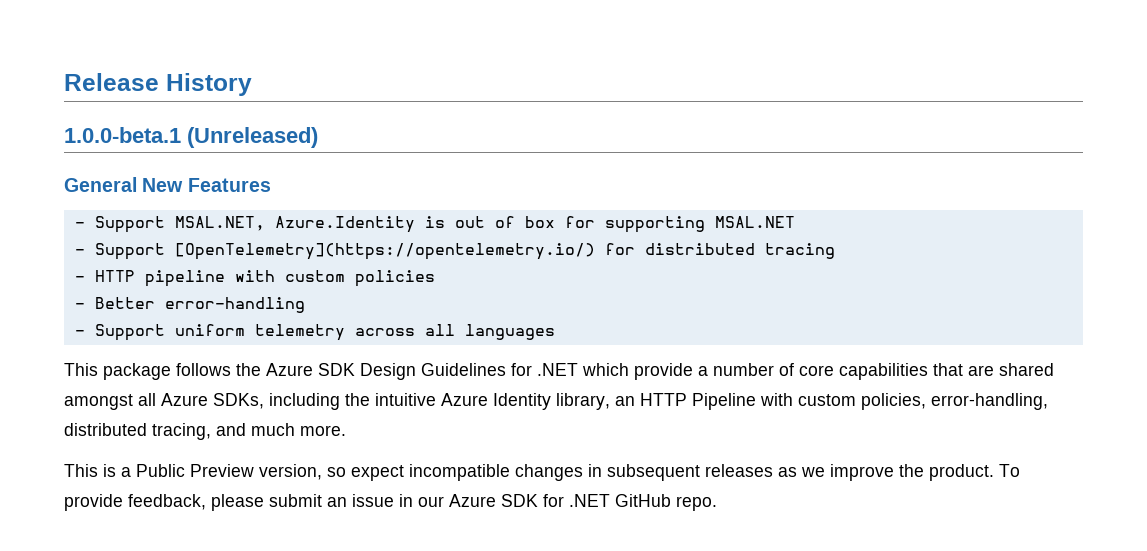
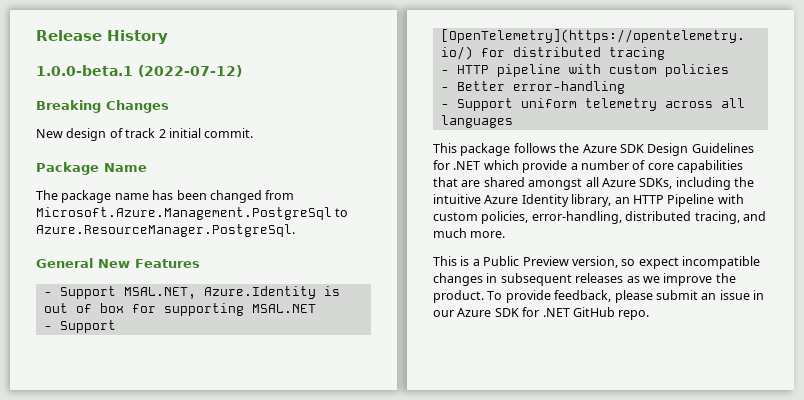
- 1.0.0-beta.1 (Unreleased)
+ 1.0.0-beta.1 (2022-07-12)
+ Breaking Changes
+ New design of track 2 initial commit.
+ Package Name
+ The package name has been changed from Microsoft.Azure.Management.PostgreSql to Azure.ResourceManager.PostgreSql.

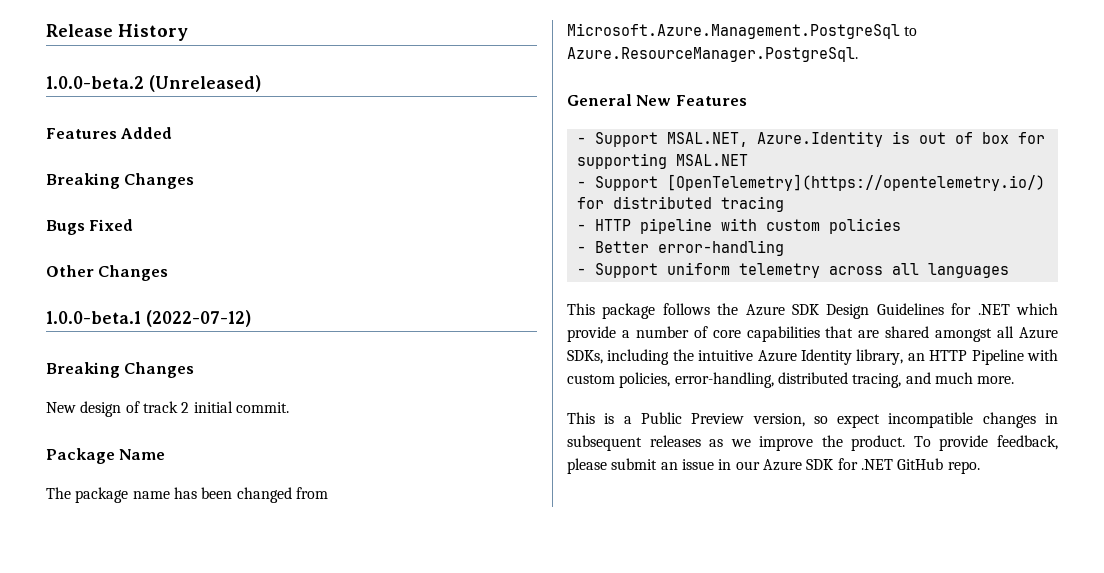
+ 1.0.0-beta.2 (Unreleased)
+ Features Added
+ Breaking Changes
+ Bugs Fixed
+ Other Changes

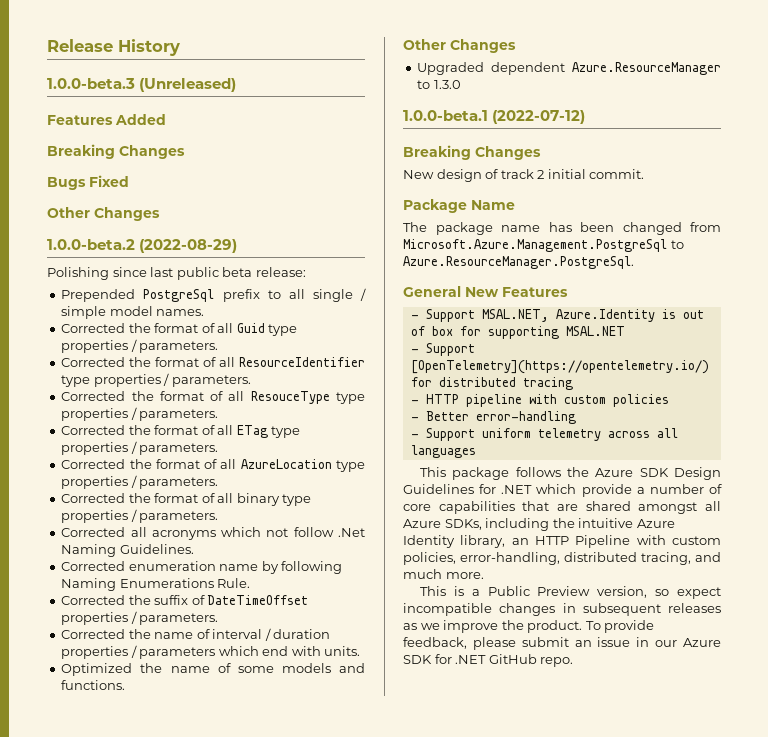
- 1.0.0-beta.2 (Unreleased)
+ 1.0.0-beta.3 (Unreleased)
+ 1.0.0-beta.2 (2022-08-29)
+ Polishing since last public beta release:
+ Prepended PostgreSql prefix to all single / simple model names.
+ Corrected the format of all Guid type properties / parameters.
+ Corrected the format of all ResourceIdentifier type properties / parameters.
+ Corrected the format of all ResouceType type properties / parameters.
+ Corrected the format of all ETag type properties / parameters.
+ Corrected the format of all AzureLocation type properties / parameters.
+ Corrected the format of all binary type properties / parameters.
+ Corrected all acronyms which not follow .Net Naming Guidelines.
+ Corrected enumeration name by following Naming Enumerations Rule.
+ Corrected the suffix of DateTimeOffset properties / parameters.
+ Corrected the name of interval / duration properties / parameters which end with units.
+ Optimized the name of some models and functions.
+ Other Changes
+ Upgraded dependent Azure.ResourceManager to 1.3.0

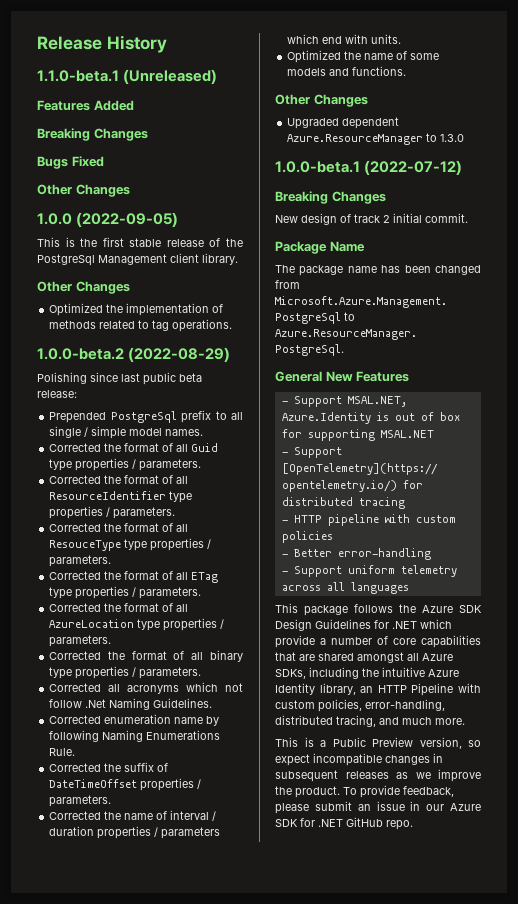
- 1.0.0-beta.3 (Unreleased)
+ 1.1.0-beta.1 (Unreleased)
+ 1.0.0 (2022-09-05)
+ This is the first stable release of the PostgreSql Management client library.
+ Other Changes
+ Optimized the implementation of methods related to tag operations.

